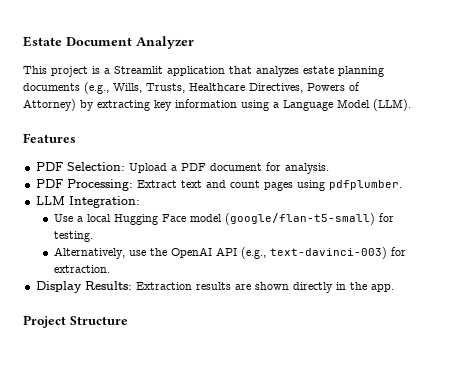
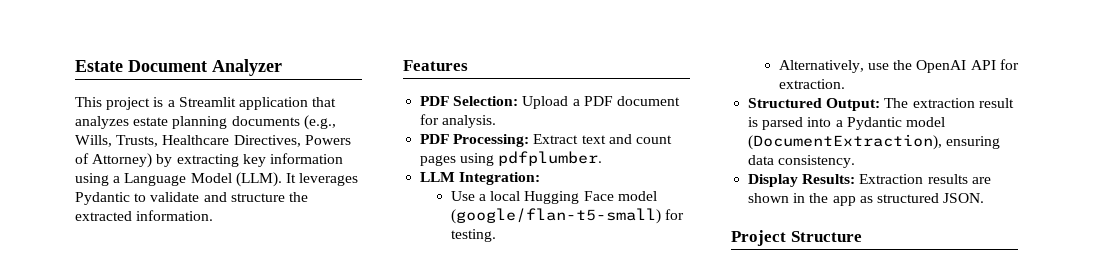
+ It leverages Pydantic to validate and structure the extracted information.
- Alternatively, use the OpenAI API (e.g., text-davinci-003) for extraction.
+ Alternatively, use the OpenAI API for extraction.
+ Structured Output: The extraction result is parsed into a Pydantic model (DocumentExtraction), ensuring data consistency.
- Display Results: Extraction results are shown directly in the app.
+ Display Results: Extraction results are shown in the app as structured JSON.

